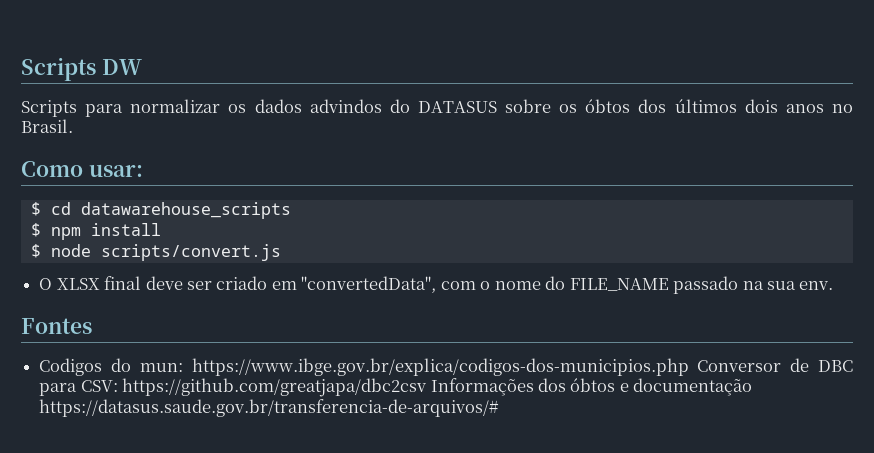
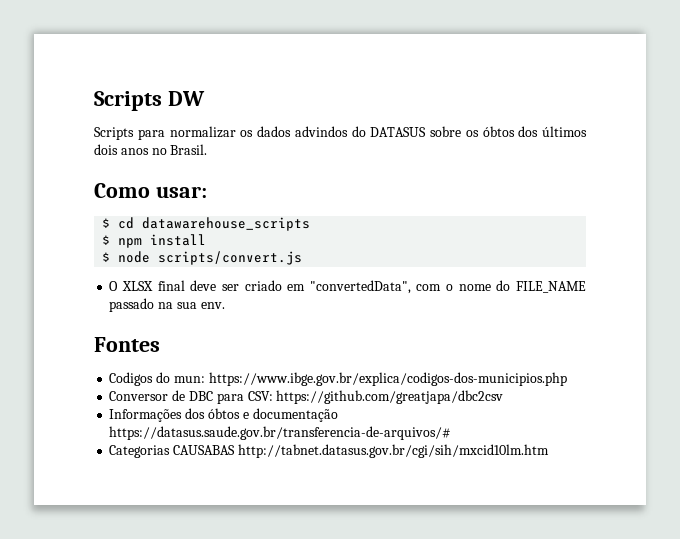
- Codigos do mun: https://www.ibge.gov.br/explica/codigos-dos-municipios.php Conversor de DBC para CSV: https://github.com/greatjapa/dbc2csv Informações dos óbtos e documentação https://datasus.saude.gov.br/transferencia-de-arquivos/#
+ Codigos do mun: https://www.ibge.gov.br/explica/codigos-dos-municipios.php
+ Conversor de DBC para CSV: https://github.com/greatjapa/dbc2csv
+ Informações dos óbtos e documentação https://datasus.saude.gov.br/transferencia-de-arquivos/#
+ Categorias CAUSABAS http://tabnet.datasus.gov.br/cgi/sih/mxcid10lm.htm

